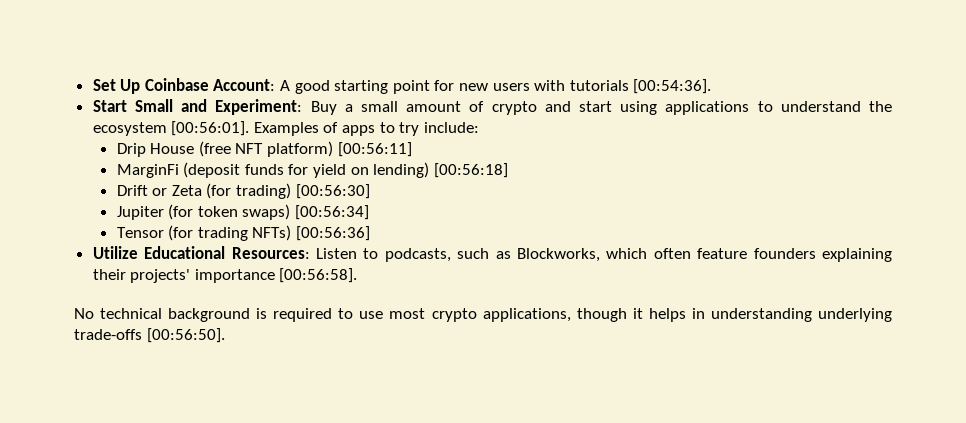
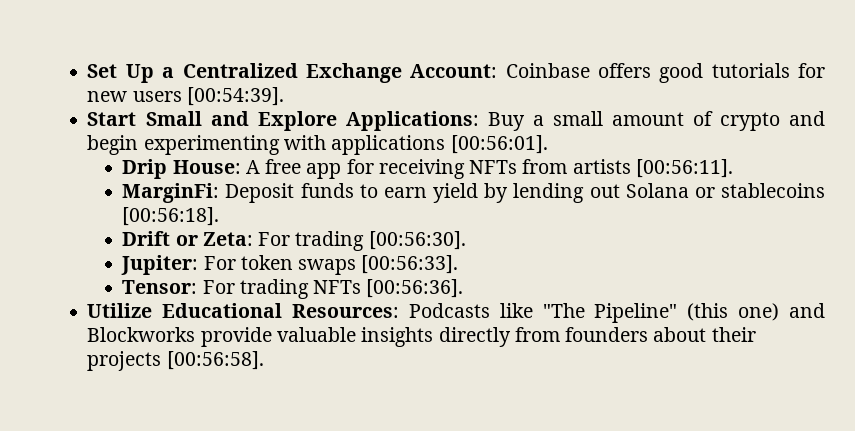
- Set Up Coinbase Account: A good starting point for new users with tutorials [00:54:36].
+ Set Up a Centralized Exchange Account: Coinbase offers good tutorials for new users [00:54:39].
- Start Small and Experiment: Buy a small amount of crypto and start using applications to understand the ecosystem [00:56:01]. Examples of apps to try include:
- Drip House (free NFT platform) [00:56:11]
- MarginFi (deposit funds for yield on lending) [00:56:18]
- Drift or Zeta (for trading) [00:56:30]
- Jupiter (for token swaps) [00:56:34]
- Tensor (for trading NFTs) [00:56:36]
- Utilize Educational Resources: Listen to podcasts, such as Blockworks, which often feature founders explaining their projects' importance [00:56:58].
- No technical background is required to use most crypto applications, though it helps in understanding underlying trade-offs [00:56:50].
+ Start Small and Explore Applications: Buy a small amount of crypto and begin experimenting with applications [00:56:01].
+ Drip House: A free app for receiving NFTs from artists [00:56:11].
+ MarginFi: Deposit funds to earn yield by lending out Solana or stablecoins [00:56:18].
+ Drift or Zeta: For trading [00:56:30].
+ Jupiter: For token swaps [00:56:33].
+ Tensor: For trading NFTs [00:56:36].
+ Utilize Educational Resources: Podcasts like "The Pipeline" (this one) and Blockworks provide valuable insights directly from founders about their projects [00:56:58].

